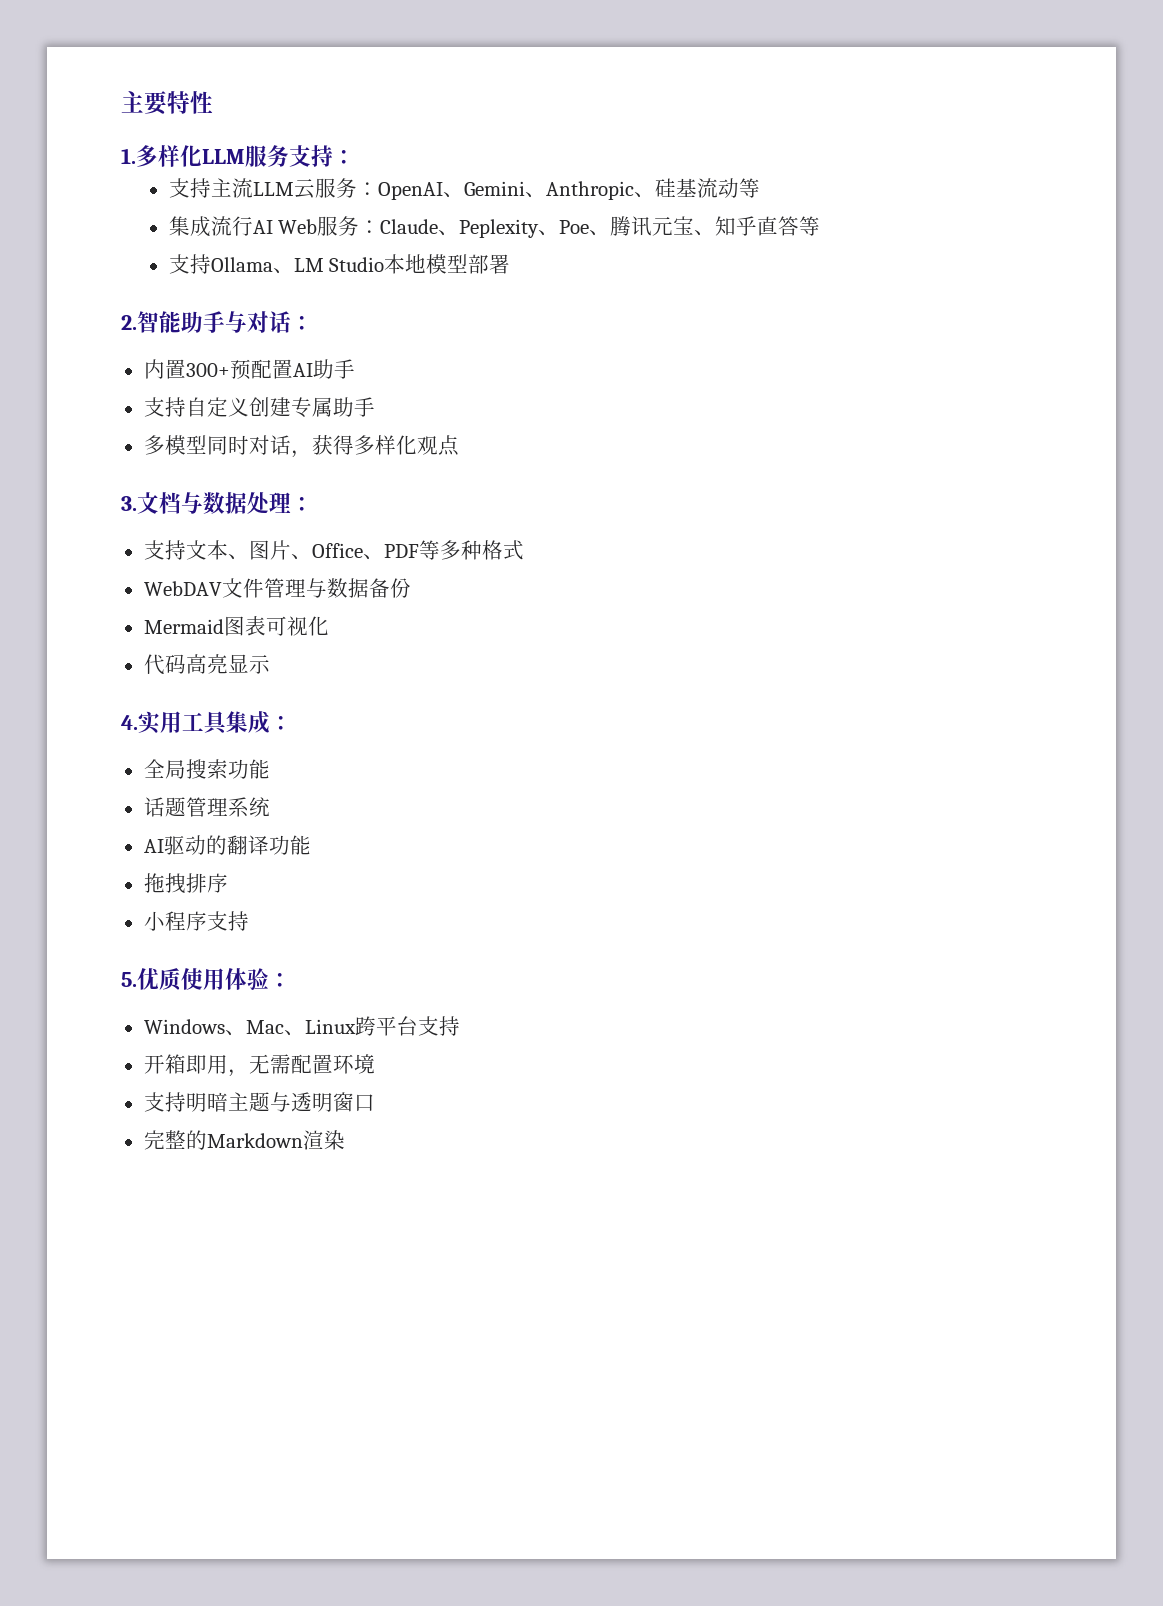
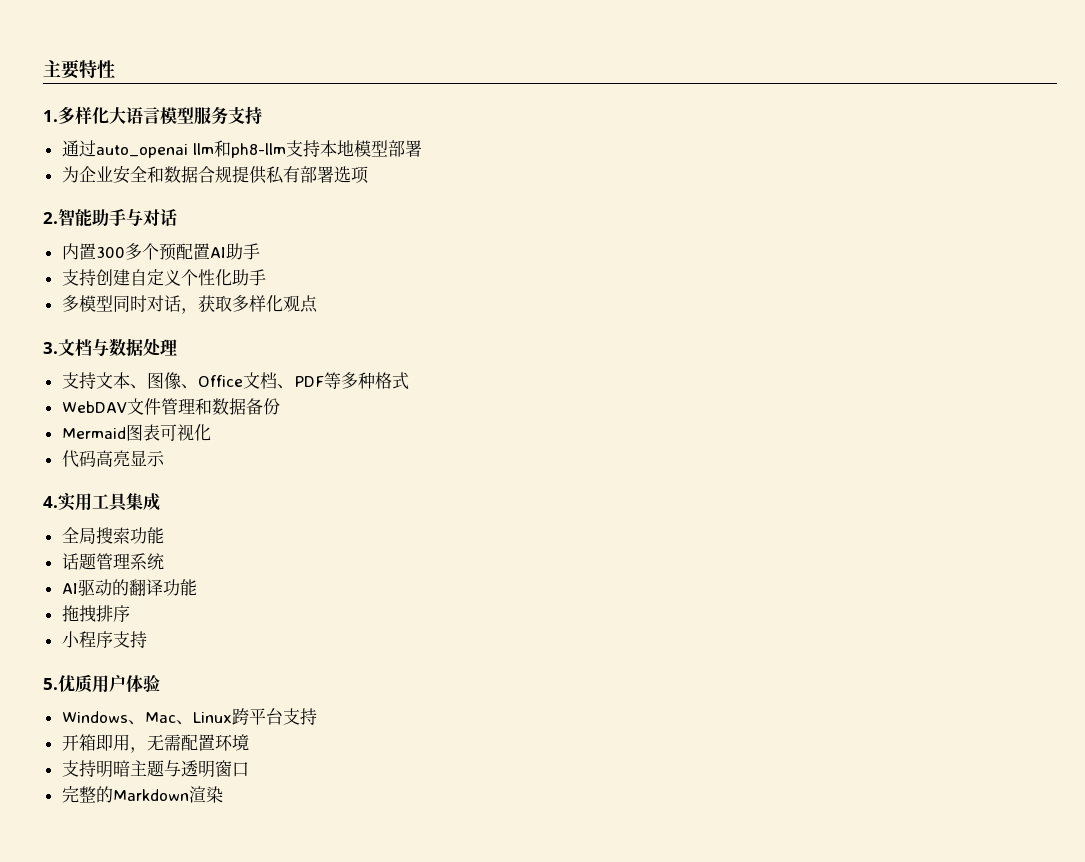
- 1.多样化LLM服务支持：
- 支持主流LLM云服务：OpenAI、Gemini、Anthropic、硅基流动等
- 集成流行AI Web服务：Claude、Peplexity、Poe、腾讯元宝、知乎直答等
- 支持Ollama、LM Studio本地模型部署
+ 1.多样化大语言模型服务支持
+ 通过auto_openai llm和ph8-llm支持本地模型部署
+ 为企业安全和数据合规提供私有部署选项
- 2.智能助手与对话：
+ 2.智能助手与对话
- 内置300+预配置AI助手
+ 内置300多个预配置AI助手
- 支持自定义创建专属助手
+ 支持创建自定义个性化助手
- 多模型同时对话，获得多样化观点
+ 多模型同时对话，获取多样化观点
- 3.文档与数据处理：
+ 3.文档与数据处理
- 支持文本、图片、Office、PDF等多种格式
+ 支持文本、图像、Office文档、PDF等多种格式
- WebDAV文件管理与数据备份
+ WebDAV文件管理和数据备份
- 4.实用工具集成：
+ 4.实用工具集成
- 5.优质使用体验：
+ 5.优质用户体验

